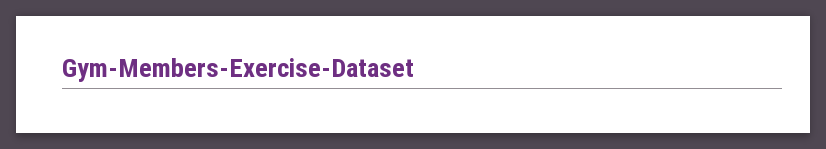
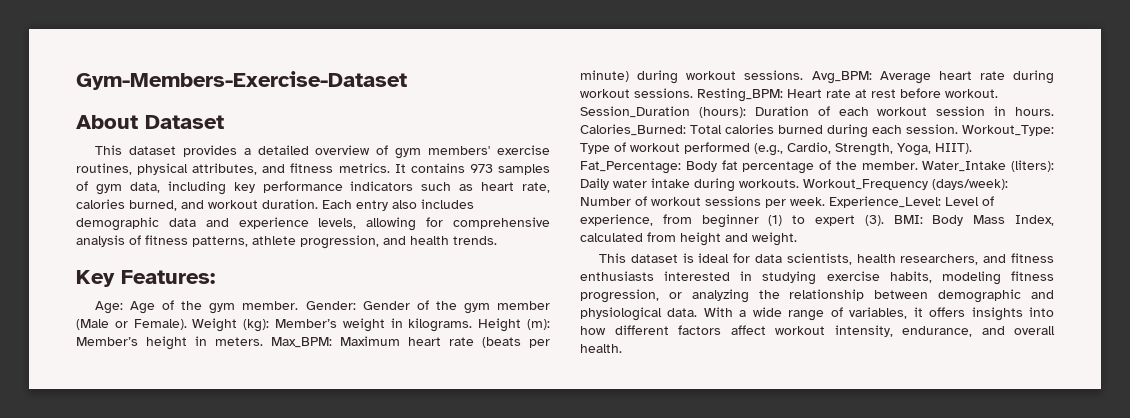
+ About Dataset
+ This dataset provides a detailed overview of gym members' exercise routines, physical attributes, and fitness metrics. It contains 973 samples of gym data, including key performance indicators such as heart rate, calories burned, and workout duration. Each entry also includes demographic data and experience levels, allowing for comprehensive analysis of fitness patterns, athlete progression, and health trends.
+ Key Features:
+ Age: Age of the gym member. Gender: Gender of the gym member (Male or Female). Weight (kg): Member’s weight in kilograms. Height (m): Member’s height in meters. Max_BPM: Maximum heart rate (beats per minute) during workout sessions. Avg_BPM: Average heart rate during workout sessions. Resting_BPM: Heart rate at rest before workout. Session_Duration (hours): Duration of each workout session in hours. Calories_Burned: Total calories burned during each session. Workout_Type: Type of workout performed (e.g., Cardio, Strength, Yoga, HIIT). Fat_Percentage: Body fat percentage of the member. Water_Intake (liters): Daily water intake during workouts. Workout_Frequency (days/week): Number of workout sessions per week. Experience_Level: Level of experience, from beginner (1) to expert (3). BMI: Body Mass Index, calculated from height and weight.
+ This dataset is ideal for data scientists, health researchers, and fitness enthusiasts interested in studying exercise habits, modeling fitness progression, or analyzing the relationship between demographic and physiological data. With a wide range of variables, it offers insights into how different factors affect workout intensity, endurance, and overall health.

